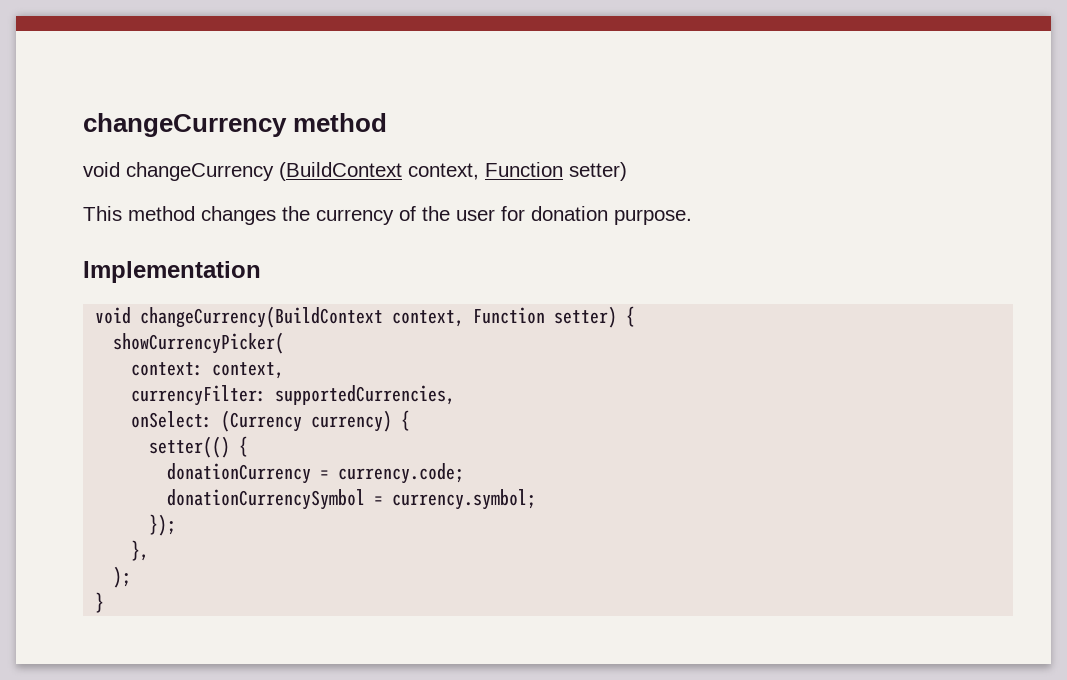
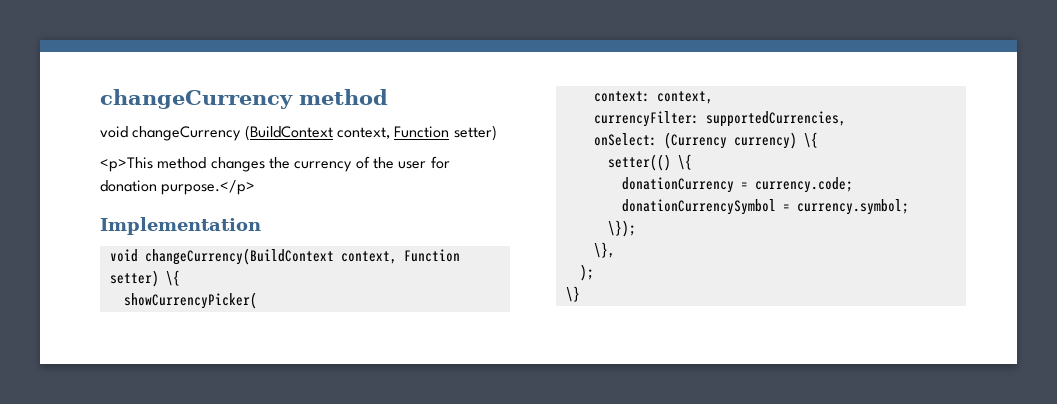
- This method changes the currency of the user for donation purpose.
+ <p>This method changes the currency of the user for donation purpose.</p>
- void changeCurrency(BuildContext context, Function setter) {
+ void changeCurrency(BuildContext context, Function setter) \{
- onSelect: (Currency currency) {
+ onSelect: (Currency currency) \{
- setter(() {
+ setter(() \{
- });
- },
+ \});
+ \},
- }
+ \}

